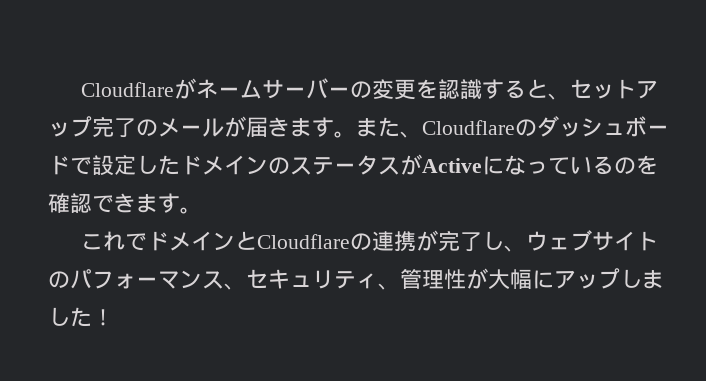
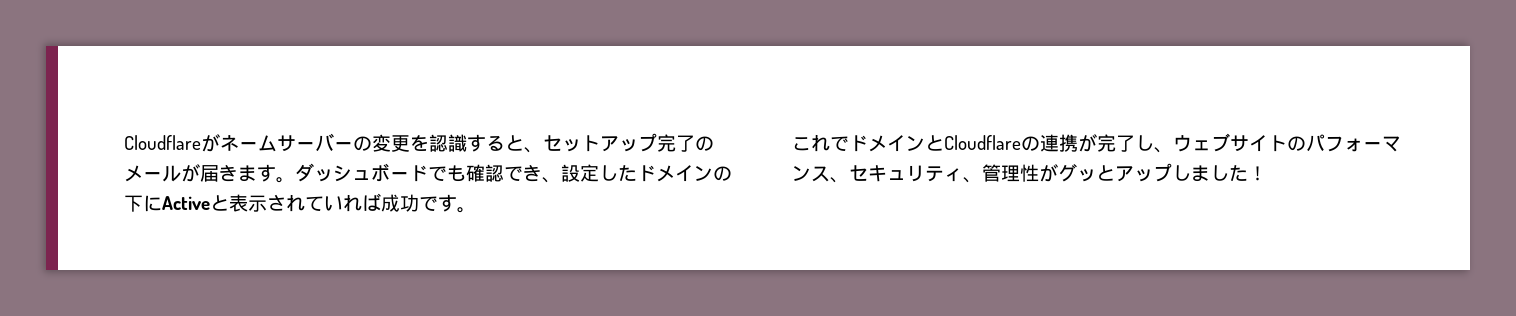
- また、Cloudflareのダッシュボードで設定したドメインのステータスがActiveになっているのを確認できます。
+ ダッシュボードでも確認でき、設定したドメインの下にActiveと表示されていれば成功です。
- これでドメインとCloudflareの連携が完了し、ウェブサイトのパフォーマンス、セキュリティ、管理性が大幅にアップしました！
+ これでドメインとCloudflareの連携が完了し、ウェブサイトのパフォーマンス、セキュリティ、管理性がグッとアップしました！

